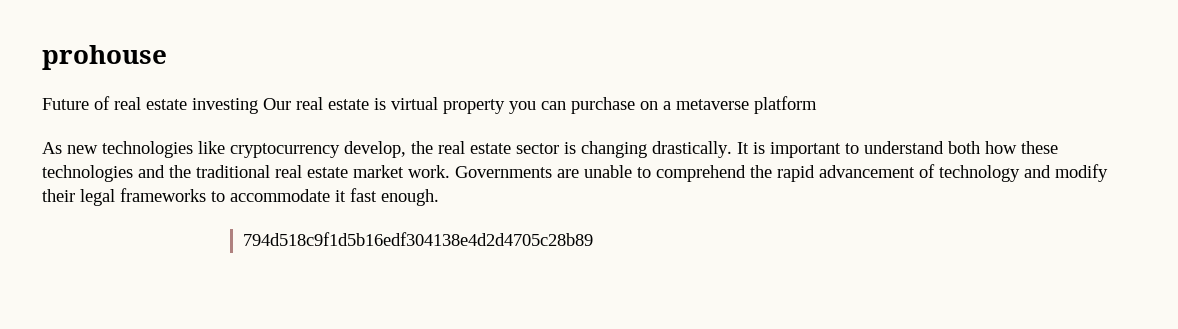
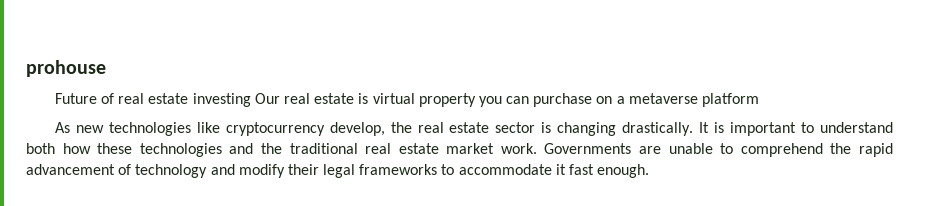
- 794d518c9f1d5b16edf304138e4d2d4705c28b89

